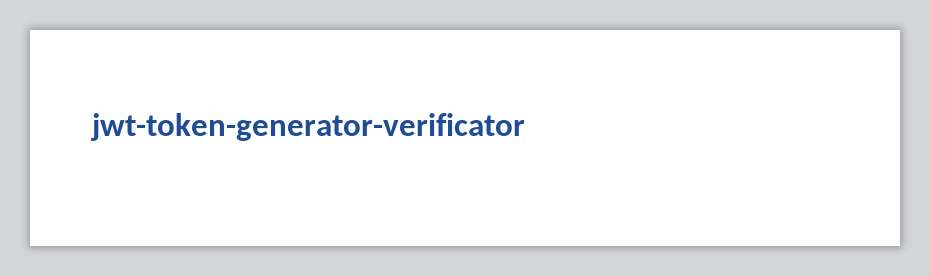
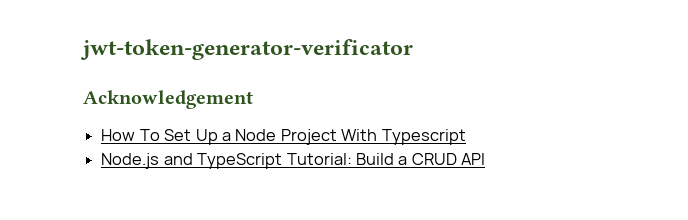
+ Acknowledgement
+ How To Set Up a Node Project With Typescript
+ Node.js and TypeScript Tutorial: Build a CRUD API

